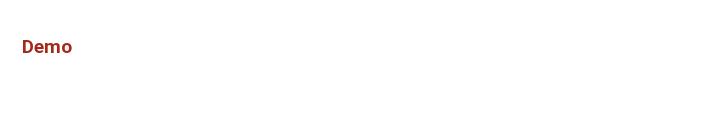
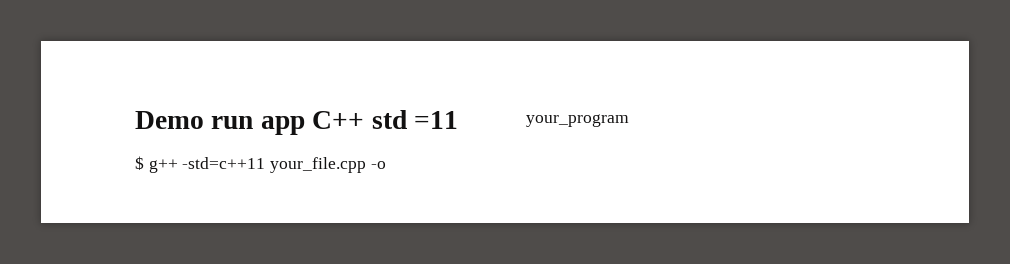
- Demo
+ Demo run app C++ std =11
+ $ g++ -std=c++11 your_file.cpp -o your_program

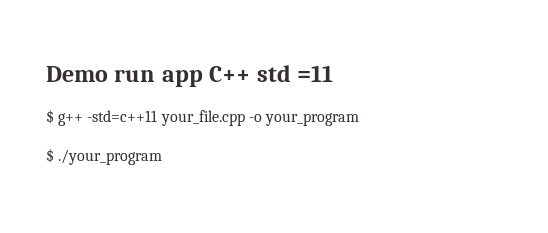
+ $ ./your_program

